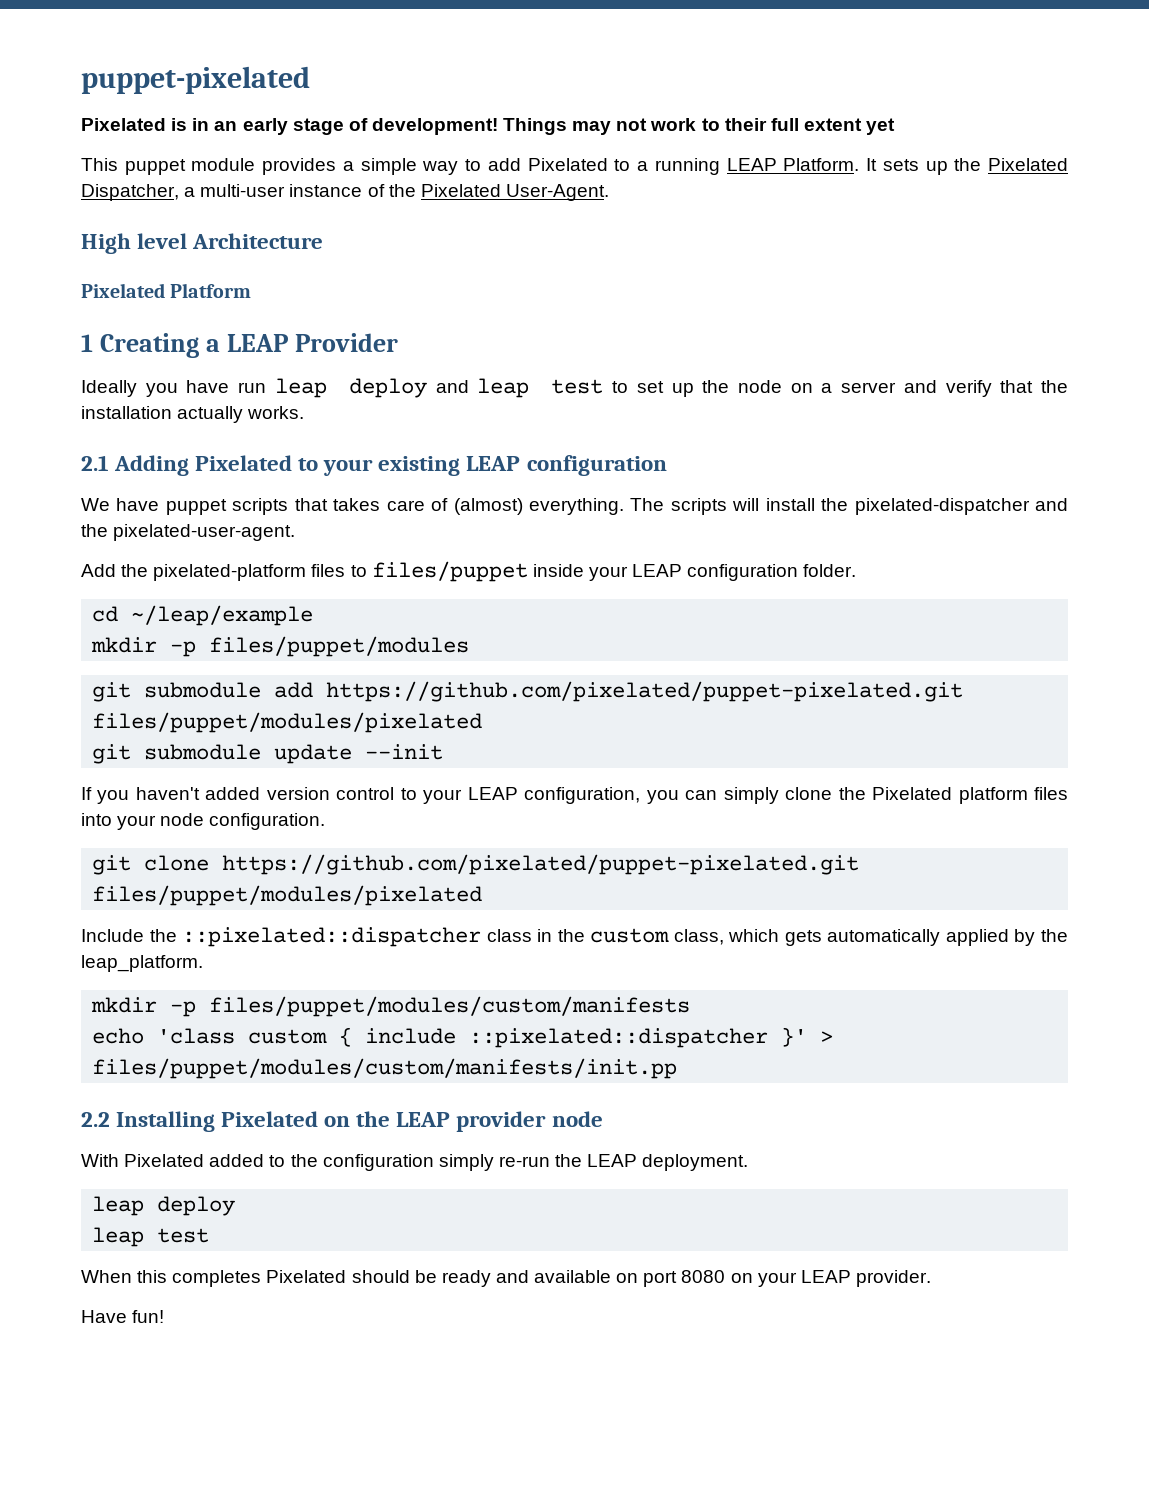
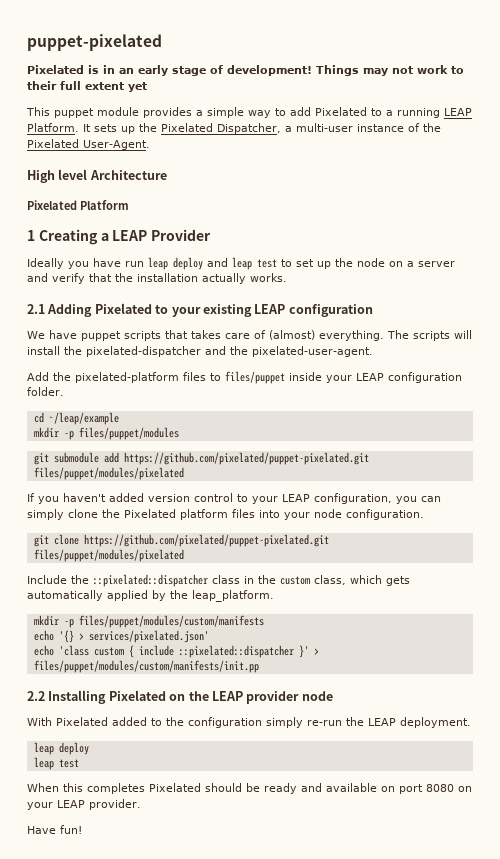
- git submodule update --init
+ echo '{} > services/pixelated.json'

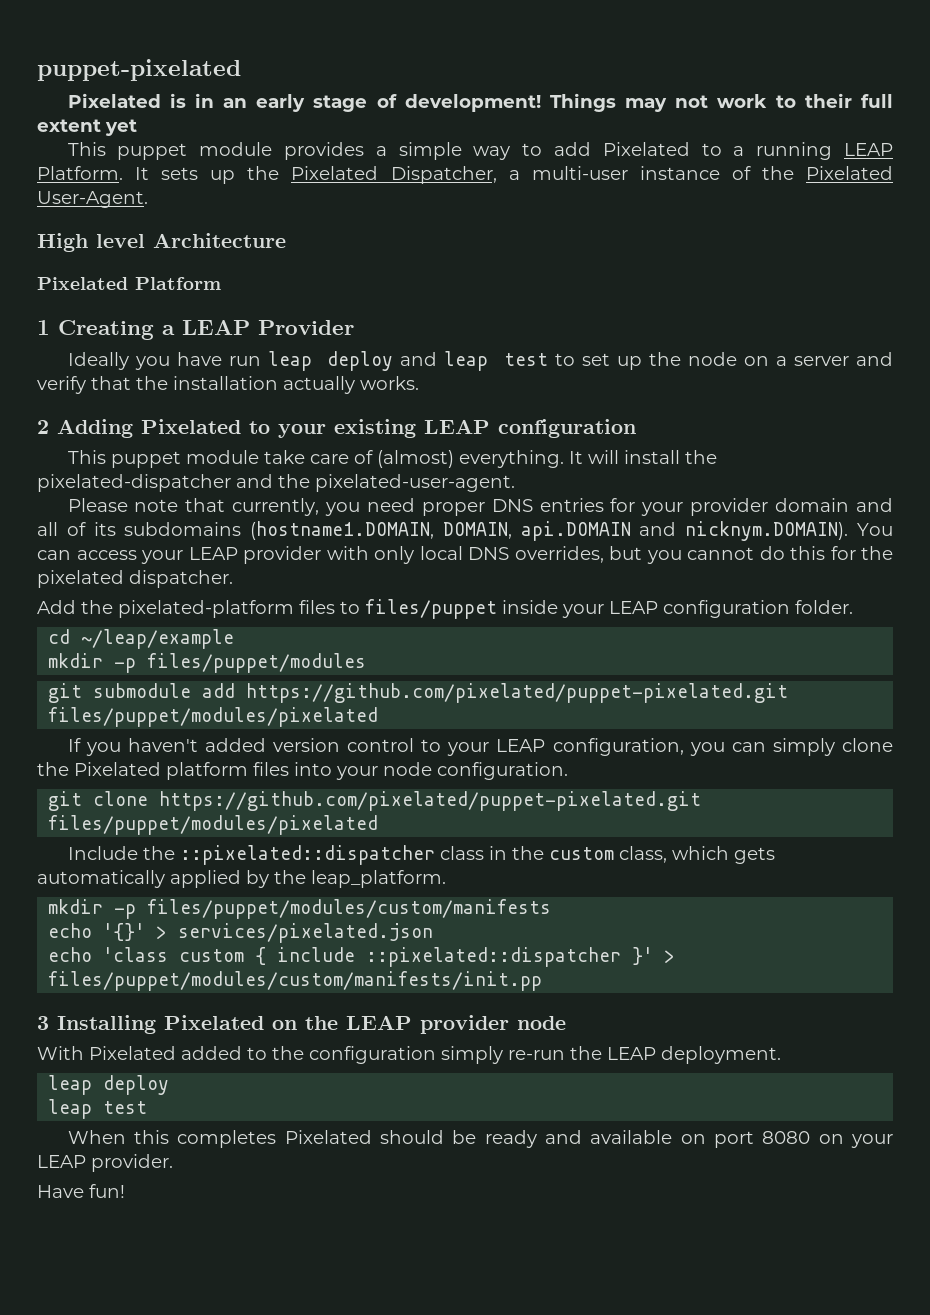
- 2.1 Adding Pixelated to your existing LEAP configuration
+ 2 Adding Pixelated to your existing LEAP configuration
- We have puppet scripts that takes care of (almost) everything.
+ This puppet module take care of (almost) everything.
- The scripts will install the pixelated-dispatcher and the pixelated-user-agent.
+ It will install the pixelated-dispatcher and the pixelated-user-agent.
+ Please note that currently, you need proper DNS entries for your provider domain and all of its subdomains (hostname1.DOMAIN, DOMAIN, api.DOMAIN and nicknym.DOMAIN). You can access your LEAP provider with only local DNS overrides, but you cannot do this for the pixelated dispatcher.
- echo '{} > services/pixelated.json'
+ echo '{}' > services/pixelated.json
- 2.2 Installing Pixelated on the LEAP provider node
+ 3 Installing Pixelated on the LEAP provider node

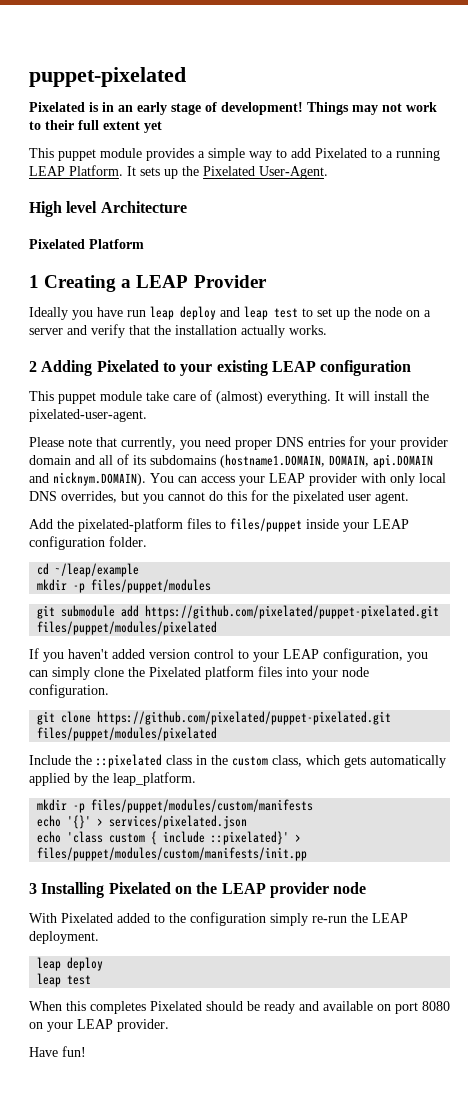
- It sets up the Pixelated Dispatcher, a multi-user instance of the Pixelated User-Agent.
+ It sets up the Pixelated User-Agent.
- It will install the pixelated-dispatcher and the pixelated-user-agent.
+ It will install the pixelated-user-agent.
- Please note that currently, you need proper DNS entries for your provider domain and all of its subdomains (hostname1.DOMAIN, DOMAIN, api.DOMAIN and nicknym.DOMAIN). You can access your LEAP provider with only local DNS overrides, but you cannot do this for the pixelated dispatcher.
+ Please note that currently, you need proper DNS entries for your provider domain and all of its subdomains (hostname1.DOMAIN, DOMAIN, api.DOMAIN and nicknym.DOMAIN). You can access your LEAP provider with only local DNS overrides, but you cannot do this for the pixelated user agent.
- Include the ::pixelated::dispatcher class in the custom class, which gets automatically applied by the leap_platform.
+ Include the ::pixelated class in the custom class, which gets automatically applied by the leap_platform.
- echo 'class custom { include ::pixelated::dispatcher }' > files/puppet/modules/custom/manifests/init.pp
+ echo 'class custom { include ::pixelated}' > files/puppet/modules/custom/manifests/init.pp

